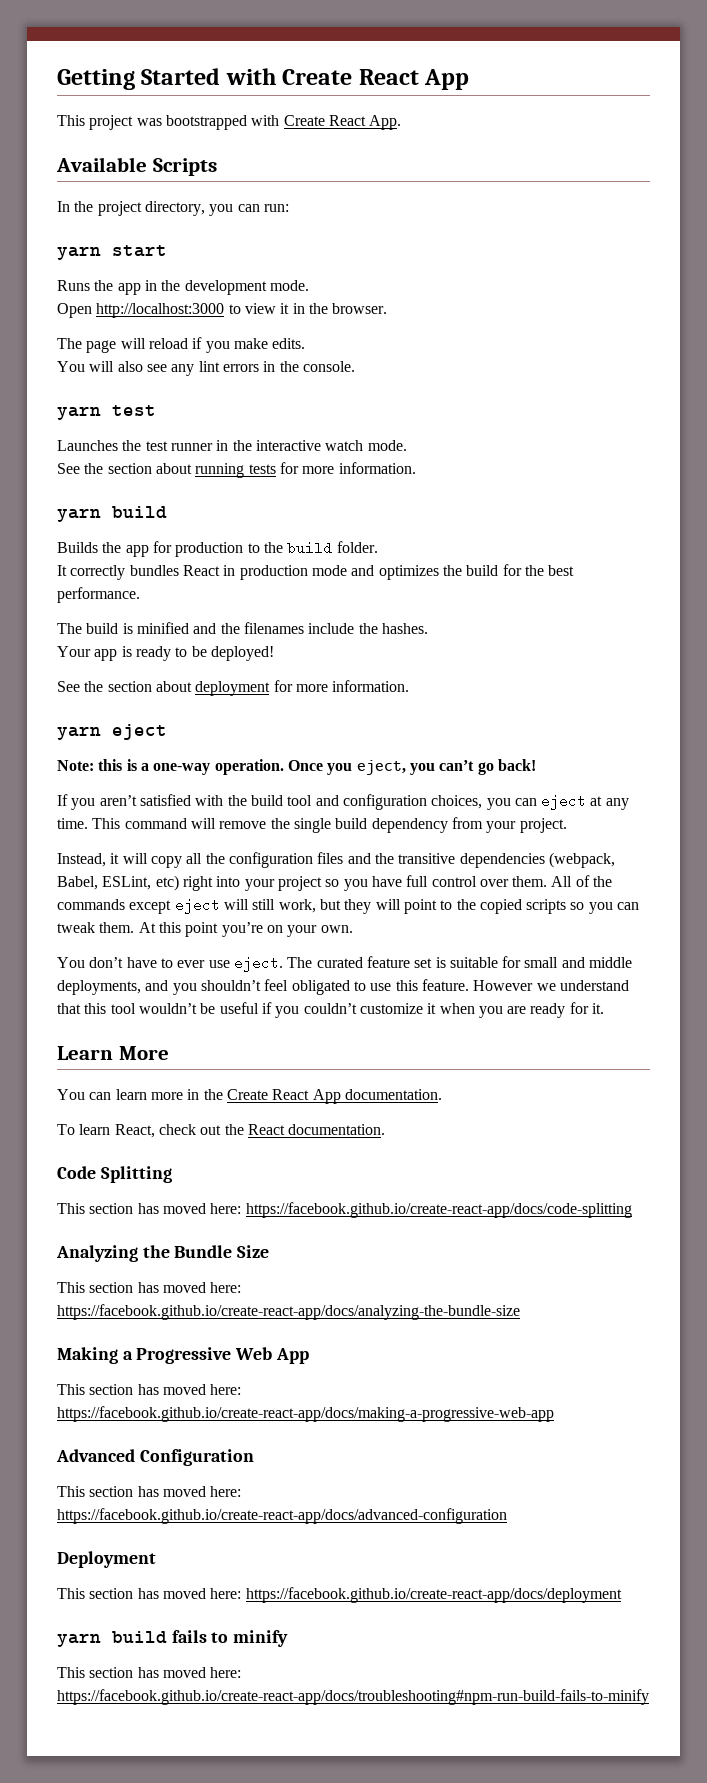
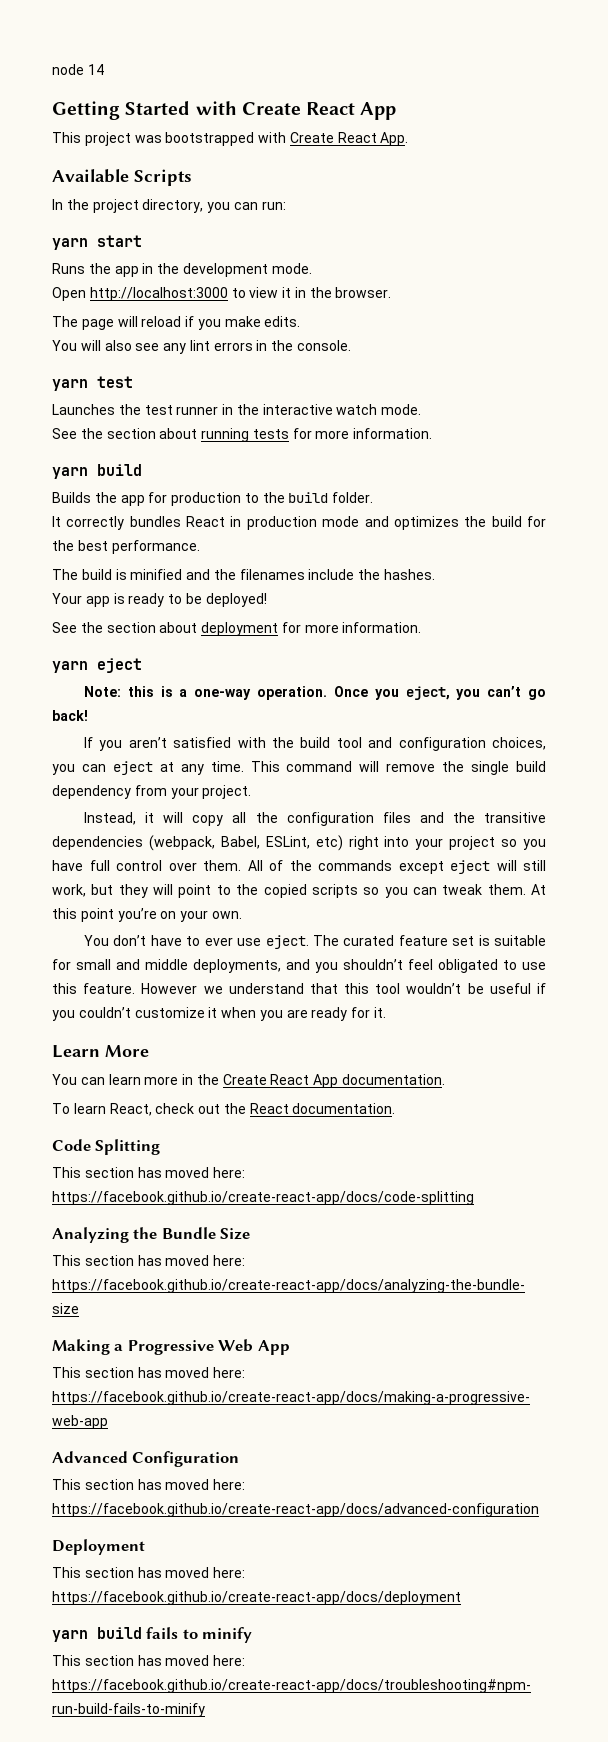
+ node 14

